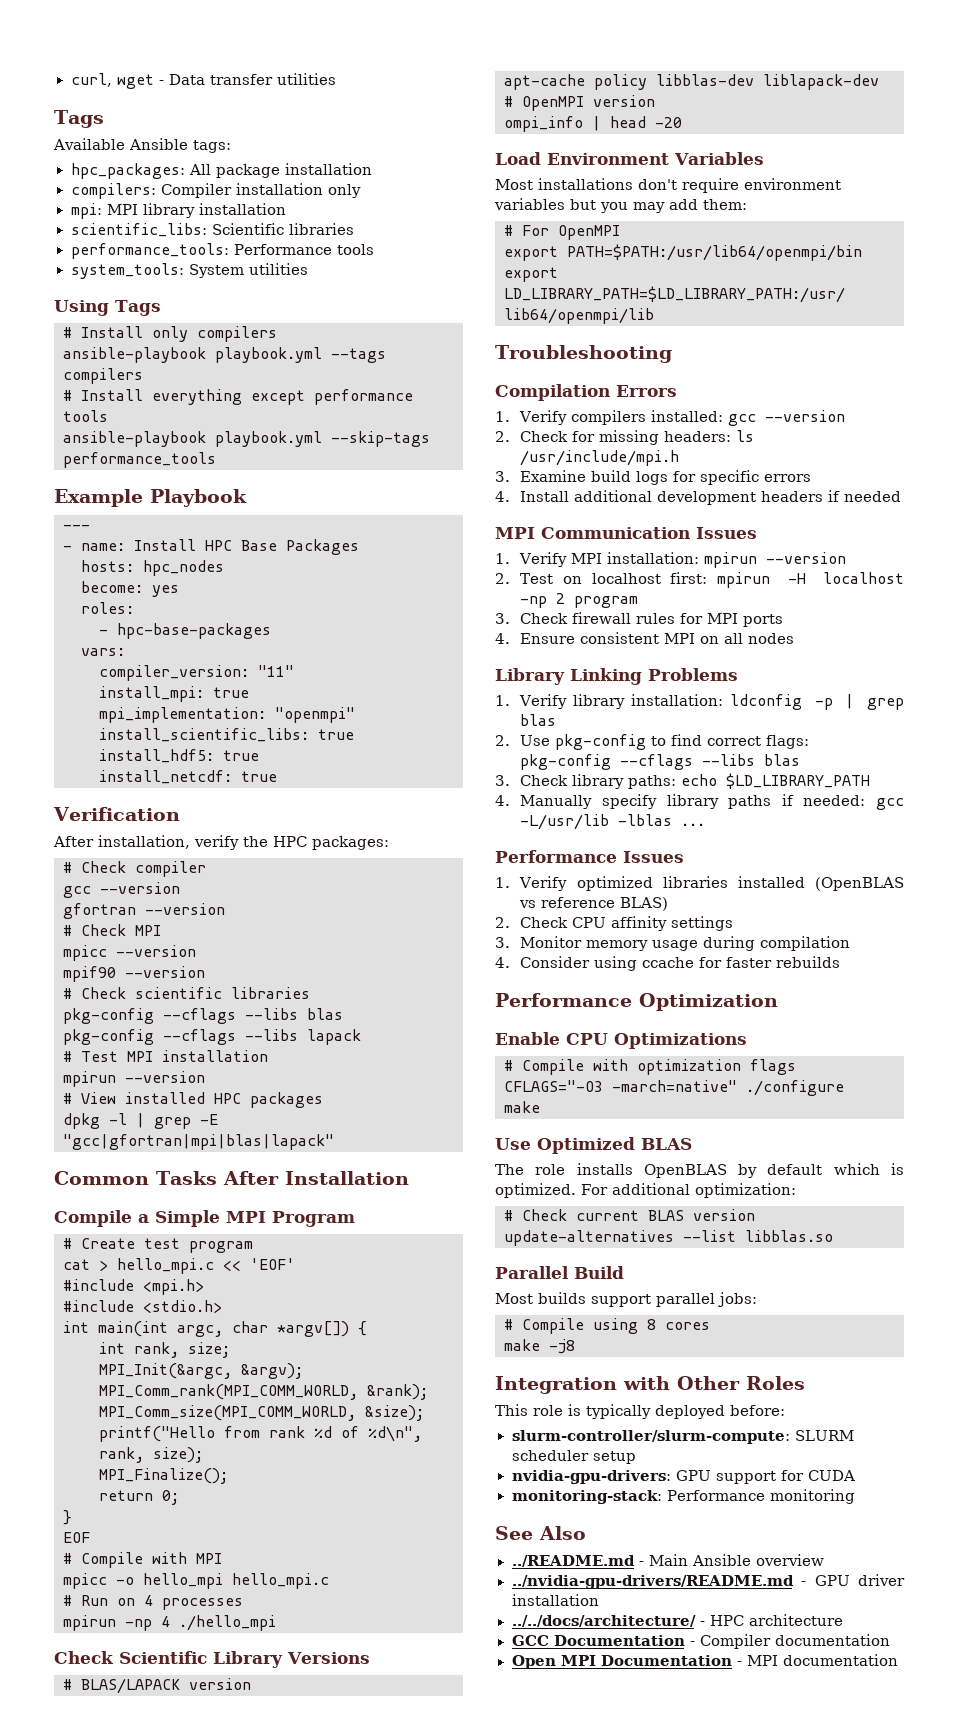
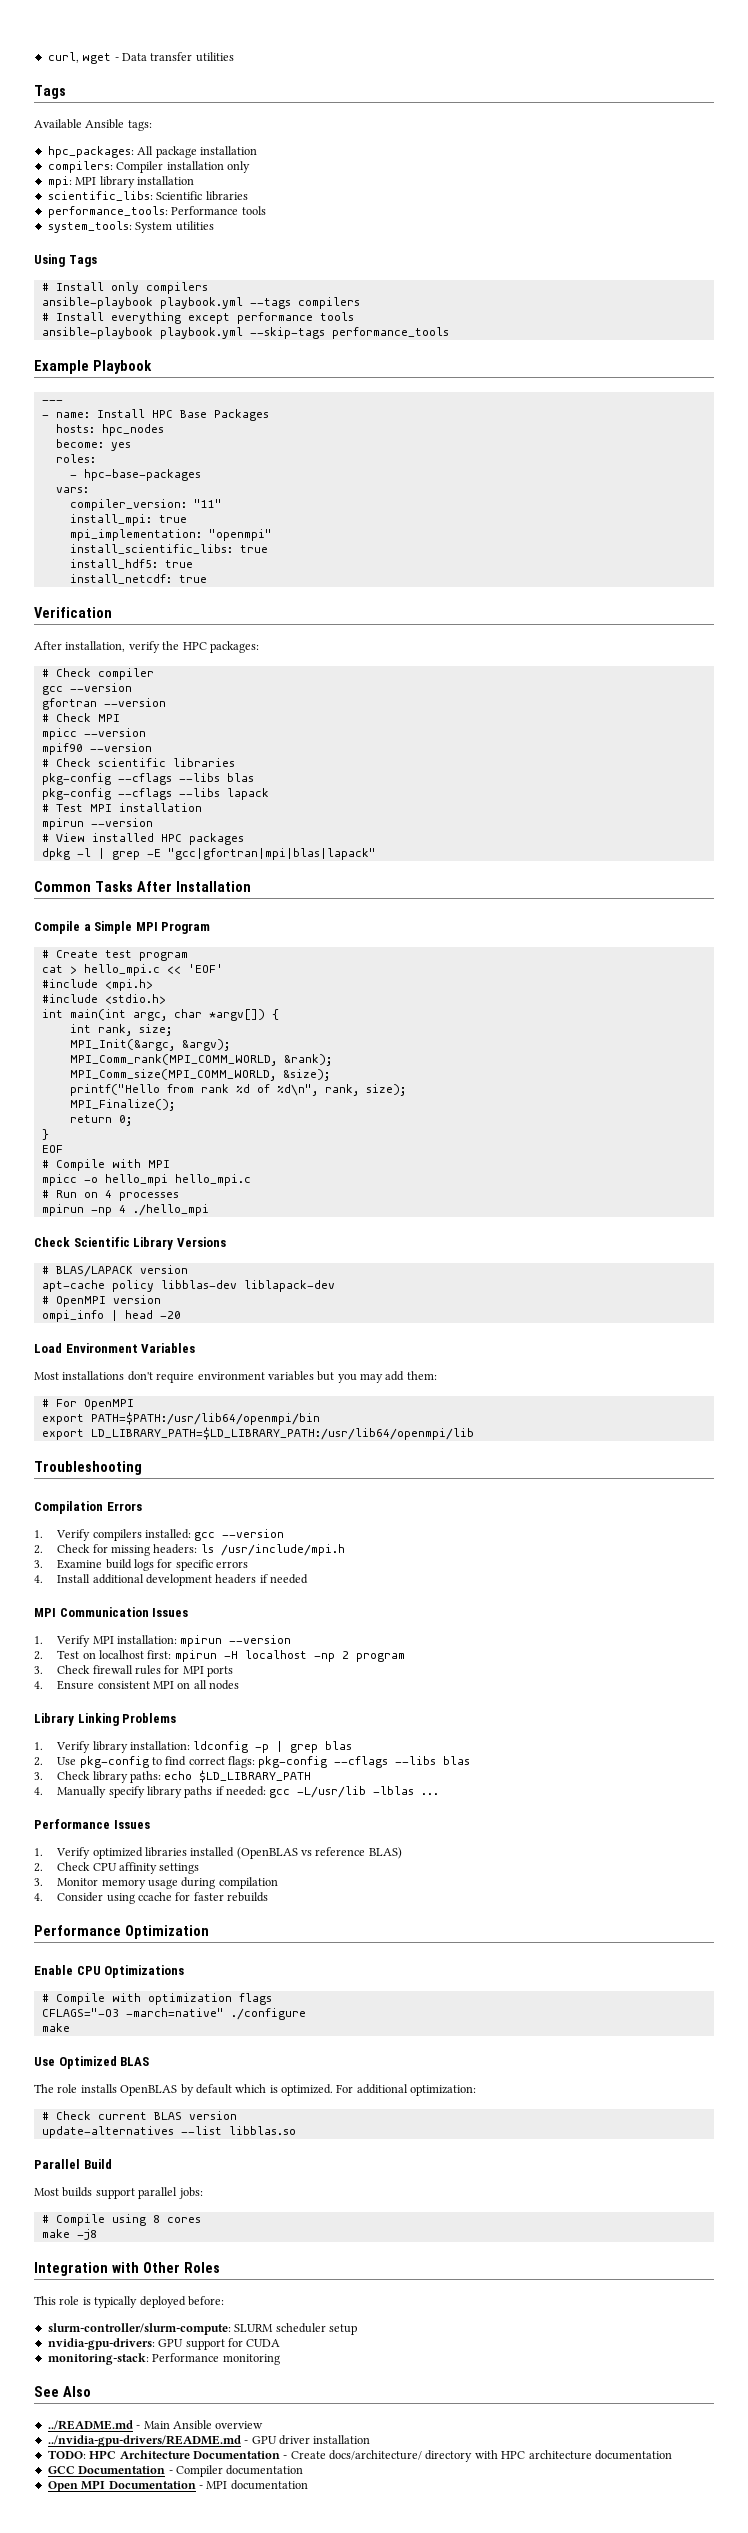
- ../../docs/architecture/ - HPC architecture
+ TODO: HPC Architecture Documentation - Create docs/architecture/ directory with HPC architecture documentation

